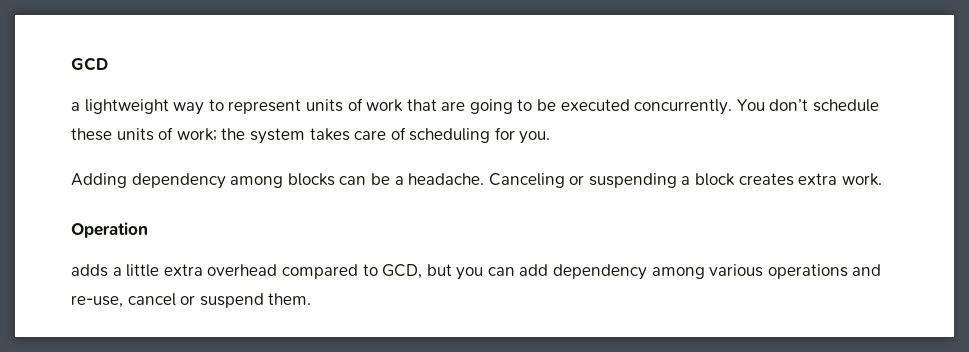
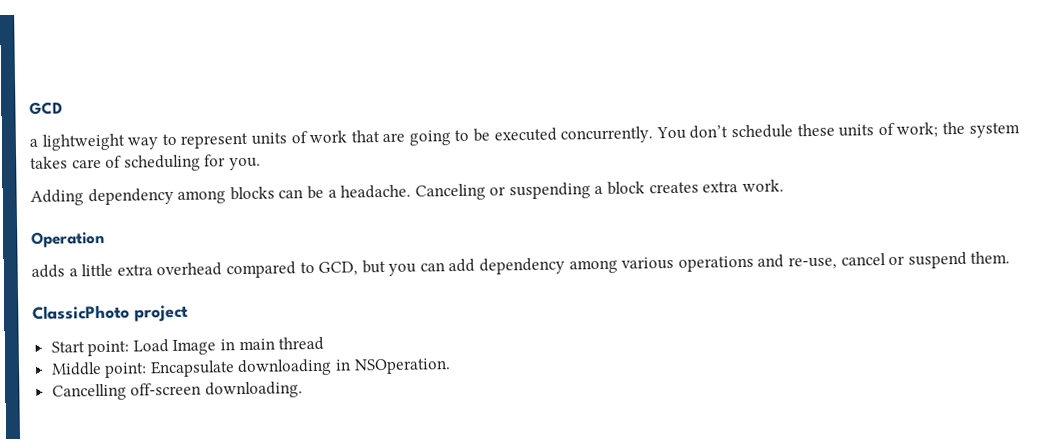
+ ClassicPhoto project
+ Start point: Load Image in main thread
+ Middle point: Encapsulate downloading in NSOperation.
+ Cancelling off-screen downloading.

